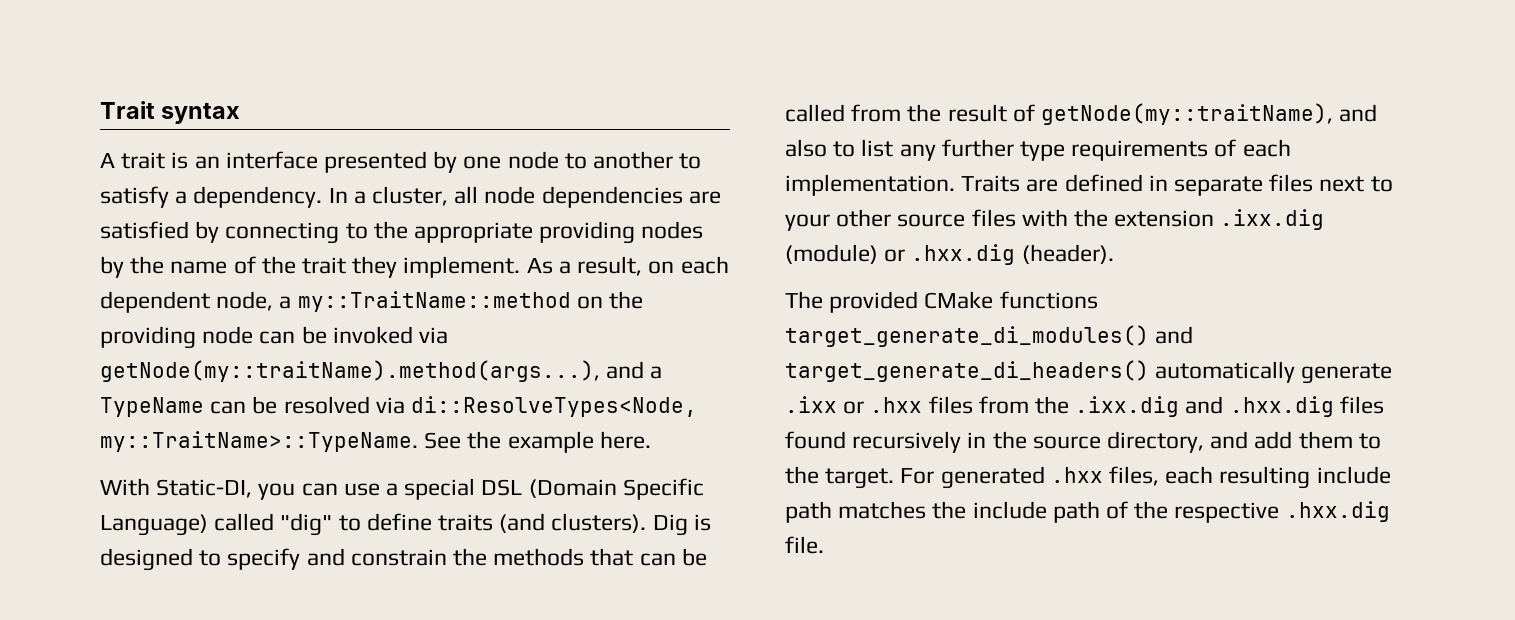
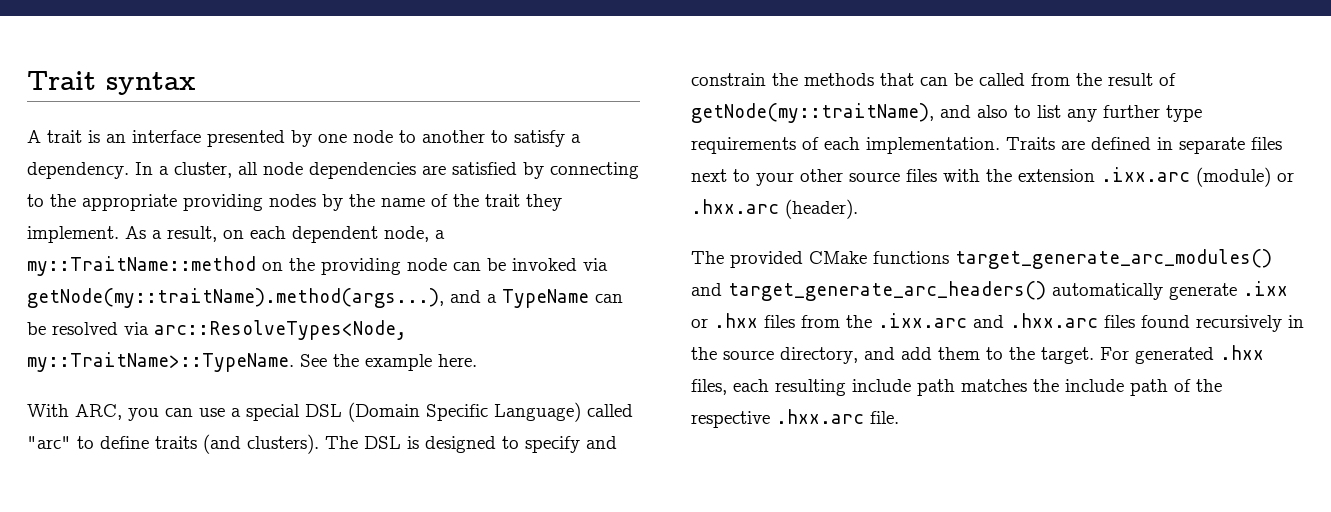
- As a result, on each dependent node, a my::TraitName::method on the providing node can be invoked via getNode(my::traitName).method(args...), and a TypeName can be resolved via di::ResolveTypes<Node, my::TraitName>::TypeName.
+ As a result, on each dependent node, a my::TraitName::method on the providing node can be invoked via getNode(my::traitName).method(args...), and a TypeName can be resolved via arc::ResolveTypes<Node, my::TraitName>::TypeName.
- With Static-DI, you can use a special DSL (Domain Specific Language) called "dig" to define traits (and clusters).
+ With ARC, you can use a special DSL (Domain Specific Language) called "arc" to define traits (and clusters).
- Dig is designed to specify and constrain the methods that can be called from the result of getNode(my::traitName), and also to list any further type requirements of each implementation.
+ The DSL is designed to specify and constrain the methods that can be called from the result of getNode(my::traitName), and also to list any further type requirements of each implementation.
- Traits are defined in separate files next to your other source files with the extension .ixx.dig (module) or .hxx.dig (header).
+ Traits are defined in separate files next to your other source files with the extension .ixx.arc (module) or .hxx.arc (header).
- The provided CMake functions target_generate_di_modules() and target_generate_di_headers() automatically generate .ixx or .hxx files from the .ixx.dig and .hxx.dig files found recursively in the source directory, and add them to the target.
+ The provided CMake functions target_generate_arc_modules() and target_generate_arc_headers() automatically generate .ixx or .hxx files from the .ixx.arc and .hxx.arc files found recursively in the source directory, and add them to the target.
- For generated .hxx files, each resulting include path matches the include path of the respective .hxx.dig file.
+ For generated .hxx files, each resulting include path matches the include path of the respective .hxx.arc file.

